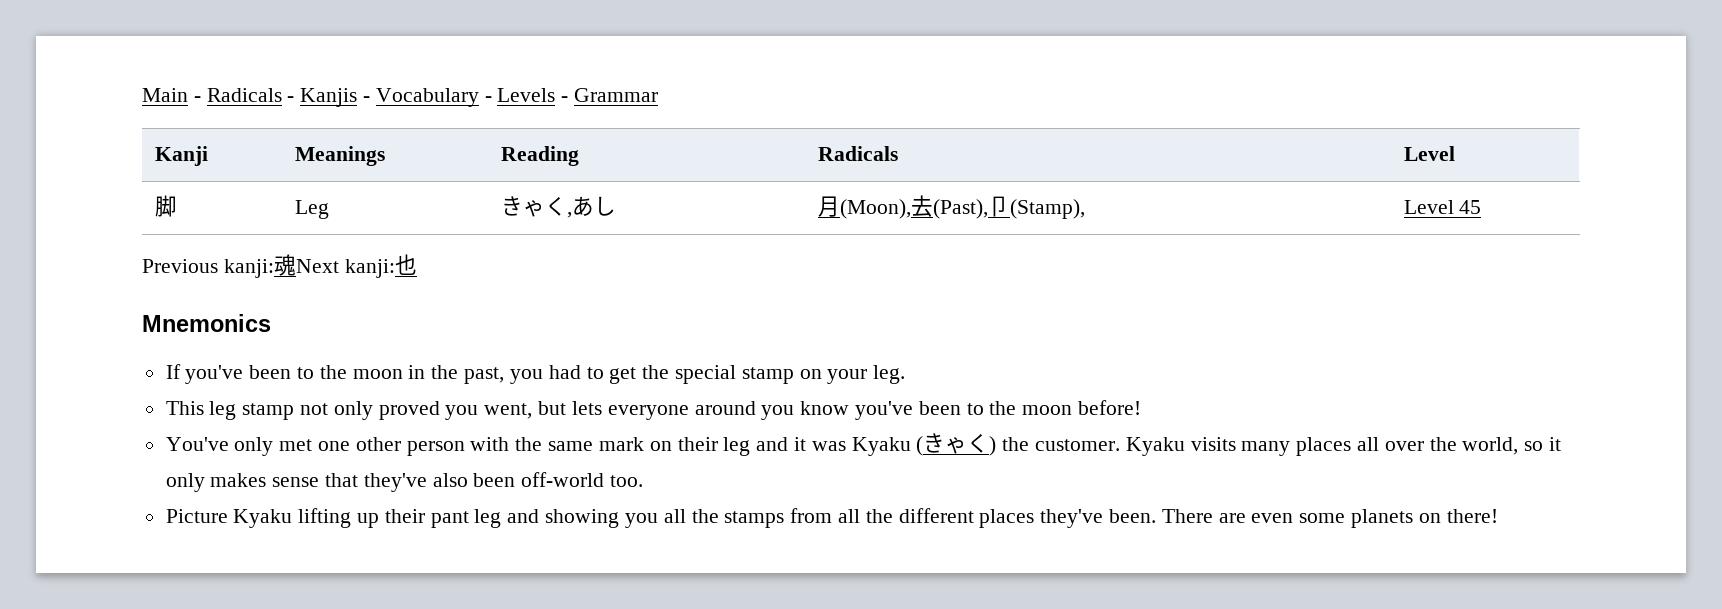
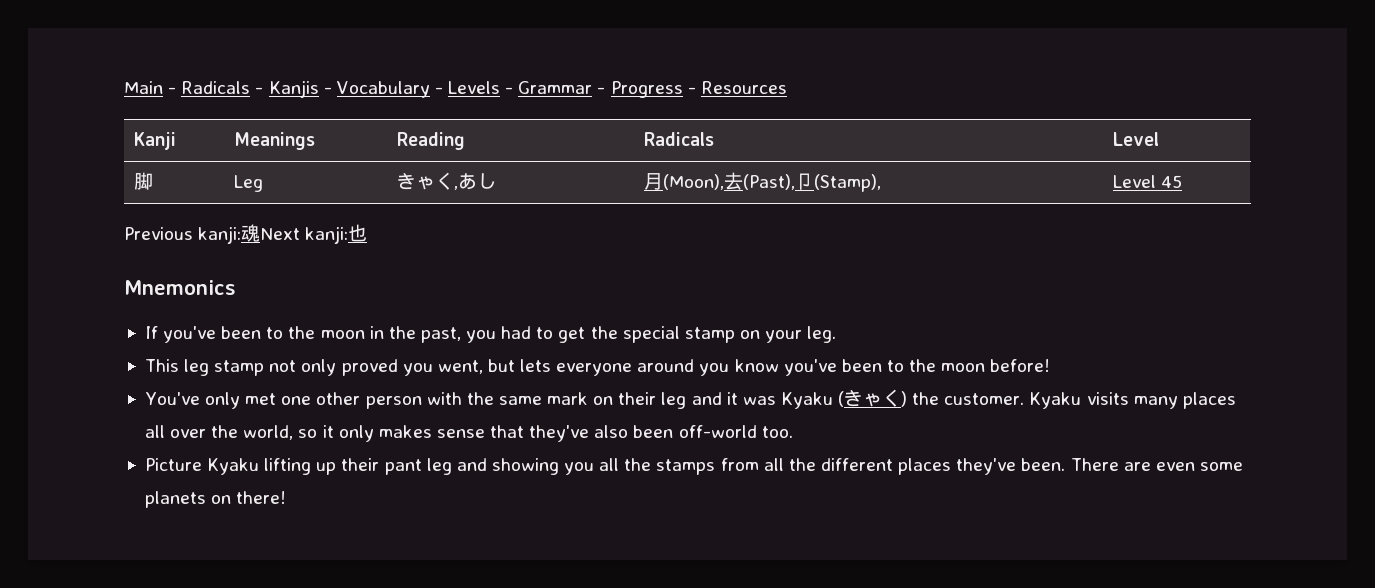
- Main - Radicals - Kanjis - Vocabulary - Levels - Grammar
+ Main - Radicals - Kanjis - Vocabulary - Levels - Grammar - Progress - Resources

